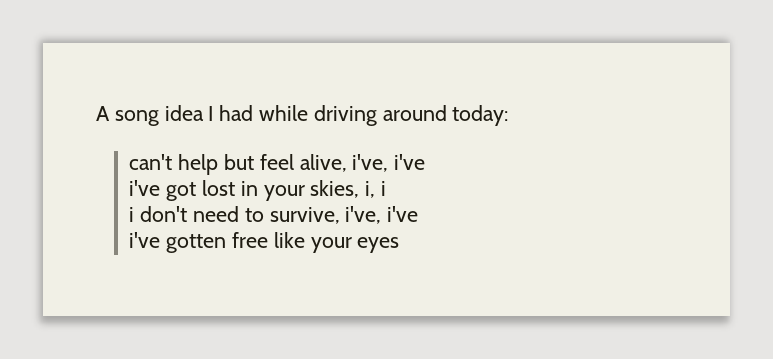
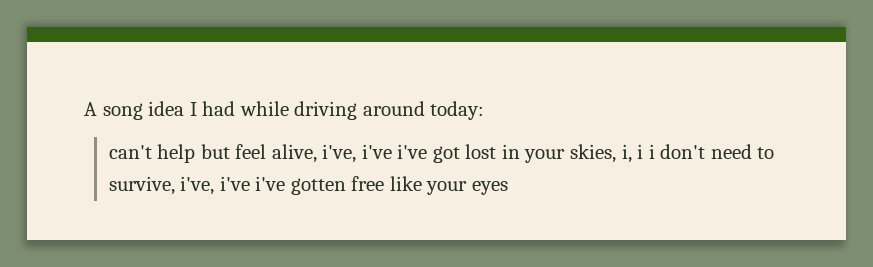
- can't help but feel alive, i've, i've
- i've got lost in your skies, i, i
- i don't need to survive, i've, i've
- i've gotten free like your eyes
+ can't help but feel alive, i've, i've i've got lost in your skies, i, i i don't need to survive, i've, i've i've gotten free like your eyes

